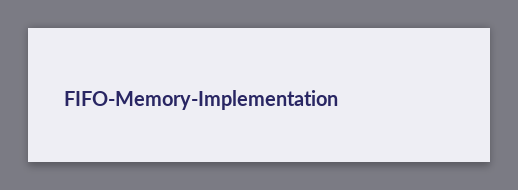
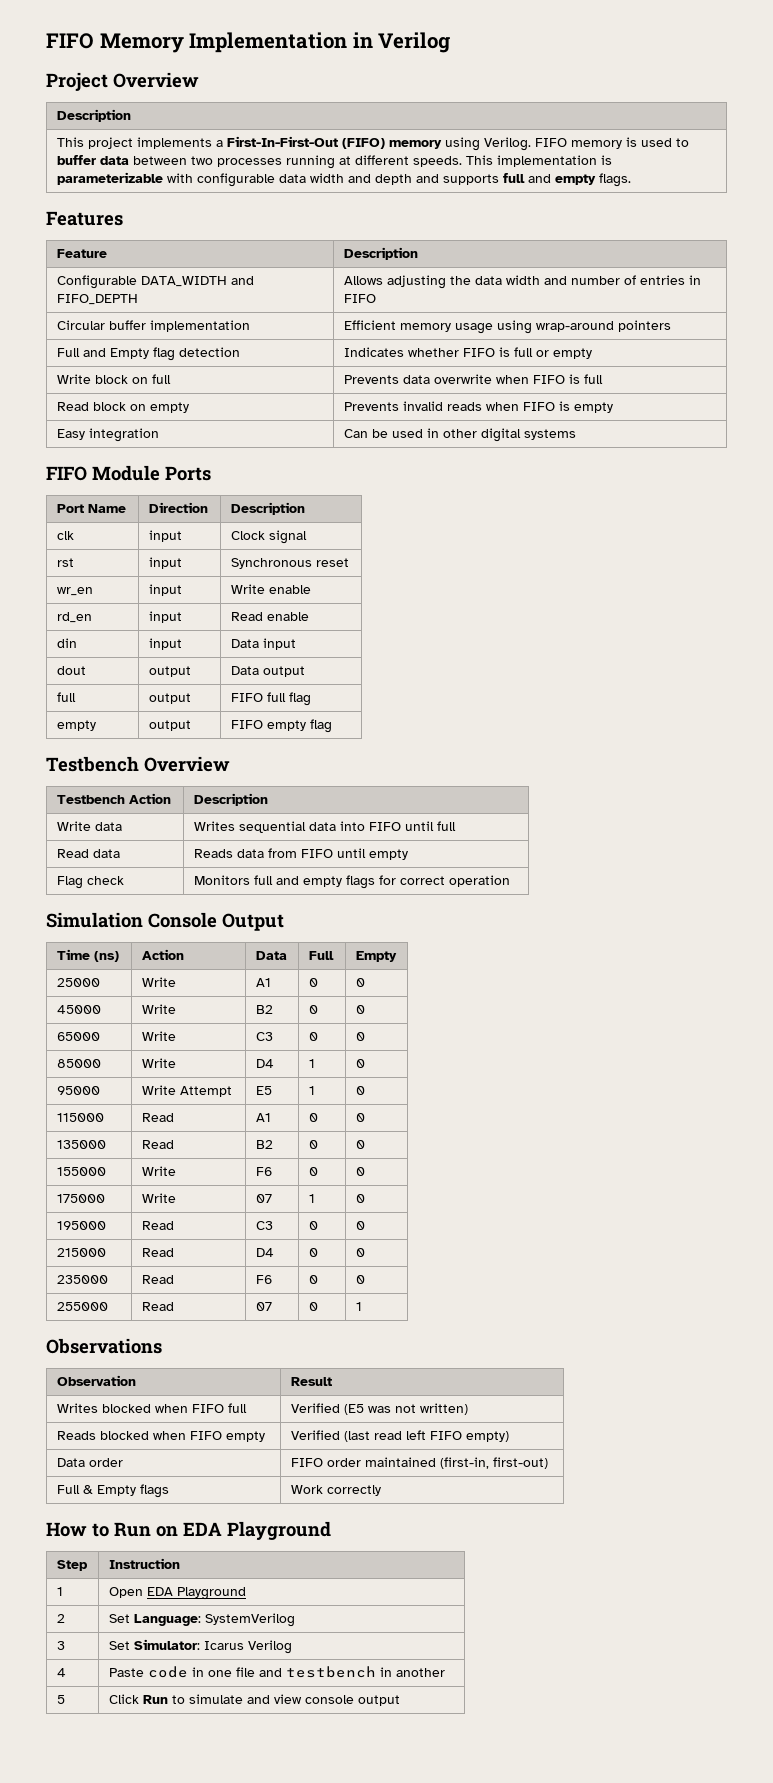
- FIFO-Memory-Implementation
+ FIFO Memory Implementation in Verilog
+ Project Overview
+ Description
+ This project implements a First-In-First-Out (FIFO) memory using Verilog. FIFO memory is used to buffer data between two processes running at different speeds. This implementation is parameterizable with configurable data width and depth and supports full and empty flags.
+ Features
+ Feature | Description
+ Configurable DATA_WIDTH and FIFO_DEPTH | Allows adjusting the data width and number of entries in FIFO
+ Circular buffer implementation | Efficient memory usage using wrap-around pointers
+ Full and Empty flag detection | Indicates whether FIFO is full or empty
+ Write block on full | Prevents data overwrite when FIFO is full
+ Read block on empty | Prevents invalid reads when FIFO is empty
+ Easy integration | Can be used in other digital systems
+ FIFO Module Ports
+ Port Name | Direction | Description
+ clk | input | Clock signal
+ rst | input | Synchronous reset
+ wr_en | input | Write enable
+ rd_en | input | Read enable
+ din | input | Data input
+ dout | output | Data output
+ full | output | FIFO full flag
+ empty | output | FIFO empty flag
+ Testbench Overview
+ Testbench Action | Description
+ Write data | Writes sequential data into FIFO until full
+ Read data | Reads data from FIFO until empty
+ Flag check | Monitors full and empty flags for correct operation
+ Simulation Console Output
+ Time (ns) | Action | Data | Full | Empty
+ 25000 | Write | A1 | 0 | 0
+ 45000 | Write | B2 | 0 | 0
+ 65000 | Write | C3 | 0 | 0
+ 85000 | Write | D4 | 1 | 0
+ 95000 | Write Attempt | E5 | 1 | 0
+ 115000 | Read | A1 | 0 | 0
+ 135000 | Read | B2 | 0 | 0
+ 155000 | Write | F6 | 0 | 0
+ 175000 | Write | 07 | 1 | 0
+ 195000 | Read | C3 | 0 | 0
+ 215000 | Read | D4 | 0 | 0
+ 235000 | Read | F6 | 0 | 0
+ 255000 | Read | 07 | 0 | 1
+ Observations
+ Observation | Result
+ Writes blocked when FIFO full | Verified (E5 was not written)
+ Reads blocked when FIFO empty | Verified (last read left FIFO empty)
+ Data order | FIFO order maintained (first-in, first-out)
+ Full & Empty flags | Work correctly
+ How to Run on EDA Playground
+ Step | Instruction
+ 1 | Open EDA Playground
+ 2 | Set Language: SystemVerilog
+ 3 | Set Simulator: Icarus Verilog
+ 4 | Paste code in one file and testbench in another
+ 5 | Click Run to simulate and view console output

